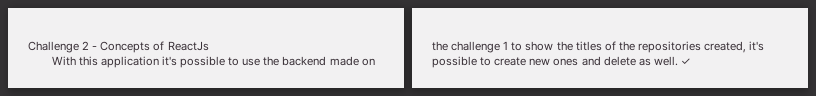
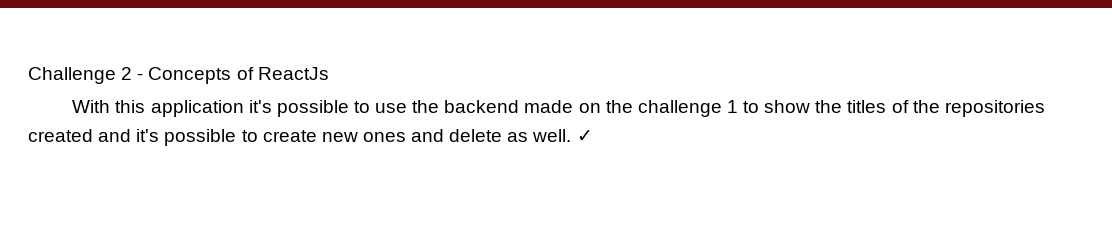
- With this application it's possible to use the backend made on the challenge 1 to show the titles of the repositories created, it's possible to create new ones and delete as well.
+ With this application it's possible to use the backend made on the challenge 1 to show the titles of the repositories created and it's possible to create new ones and delete as well.

